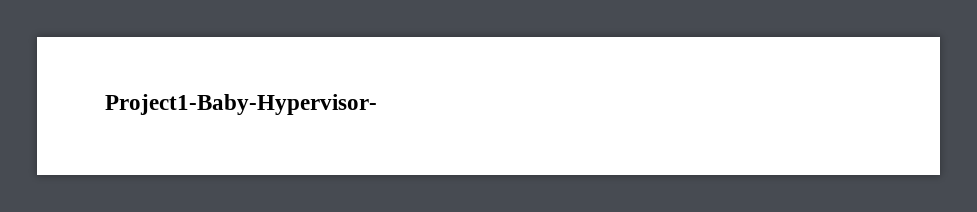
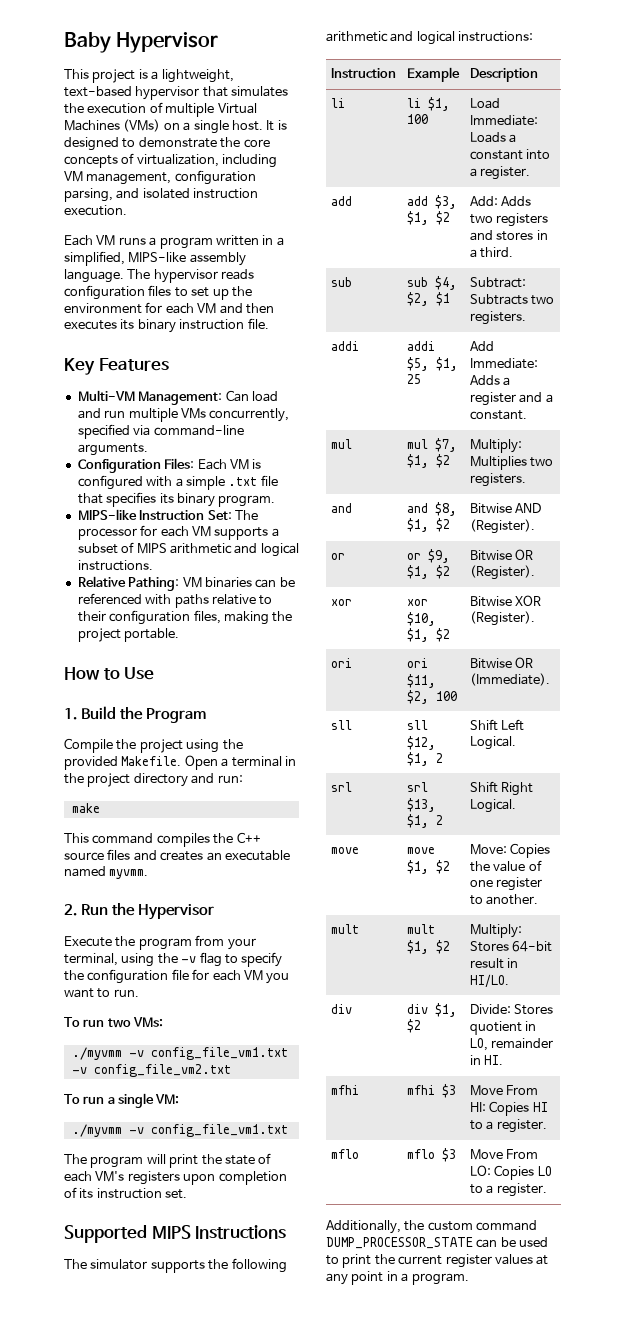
- Project1-Baby-Hypervisor-
+ Baby Hypervisor
+ This project is a lightweight, text-based hypervisor that simulates the execution of multiple Virtual Machines (VMs) on a single host. It is designed to demonstrate the core concepts of virtualization, including VM management, configuration parsing, and isolated instruction execution.
+ Each VM runs a program written in a simplified, MIPS-like assembly language. The hypervisor reads configuration files to set up the environment for each VM and then executes its binary instruction file.
+ Key Features
+ Multi-VM Management: Can load and run multiple VMs concurrently, specified via command-line arguments.
+ Configuration Files: Each VM is configured with a simple .txt file that specifies its binary program.
+ MIPS-like Instruction Set: The processor for each VM supports a subset of MIPS arithmetic and logical instructions.
+ Relative Pathing: VM binaries can be referenced with paths relative to their configuration files, making the project portable.
+ How to Use
+ 1. Build the Program
+ Compile the project using the provided Makefile. Open a terminal in the project directory and run:
+ make
+ This command compiles the C++ source files and creates an executable named myvmm.
+ 2. Run the Hypervisor
+ Execute the program from your terminal, using the -v flag to specify the configuration file for each VM you want to run.
+ To run two VMs:
+ ./myvmm -v config_file_vm1.txt -v config_file_vm2.txt
+ To run a single VM:
+ ./myvmm -v config_file_vm1.txt
+ The program will print the state of each VM's registers upon completion of its instruction set.
+ Supported MIPS Instructions
+ The simulator supports the following arithmetic and logical instructions:
+ Instruction | Example | Description
+ li | li $1, 100 | Load Immediate: Loads a constant into a register.
+ add | add $3, $1, $2 | Add: Adds two registers and stores in a third.
+ sub | sub $4, $2, $1 | Subtract: Subtracts two registers.
+ addi | addi $5, $1, 25 | Add Immediate: Adds a register and a constant.
+ mul | mul $7, $1, $2 | Multiply: Multiplies two registers.
+ and | and $8, $1, $2 | Bitwise AND (Register).
+ or | or $9, $1, $2 | Bitwise OR (Register).
+ xor | xor $10, $1, $2 | Bitwise XOR (Register).
+ ori | ori $11, $2, 100 | Bitwise OR (Immediate).
+ sll | sll $12, $1, 2 | Shift Left Logical.
+ srl | srl $13, $1, 2 | Shift Right Logical.
+ move | move $1, $2 | Move: Copies the value of one register to another.
+ mult | mult $1, $2 | Multiply: Stores 64-bit result in HI/LO.
+ div | div $1, $2 | Divide: Stores quotient in LO, remainder in HI.
+ mfhi | mfhi $3 | Move From HI: Copies HI to a register.
+ mflo | mflo $3 | Move From LO: Copies LO to a register.
+ Additionally, the custom command DUMP_PROCESSOR_STATE can be used to print the current register values at any point in a program.

